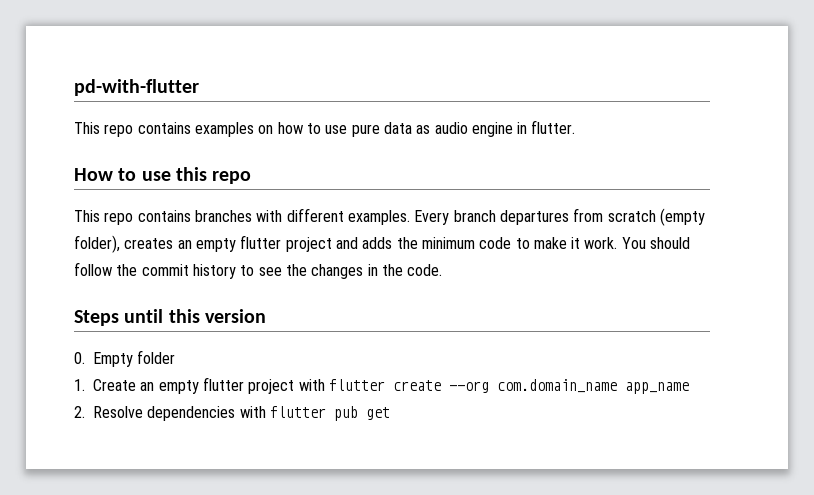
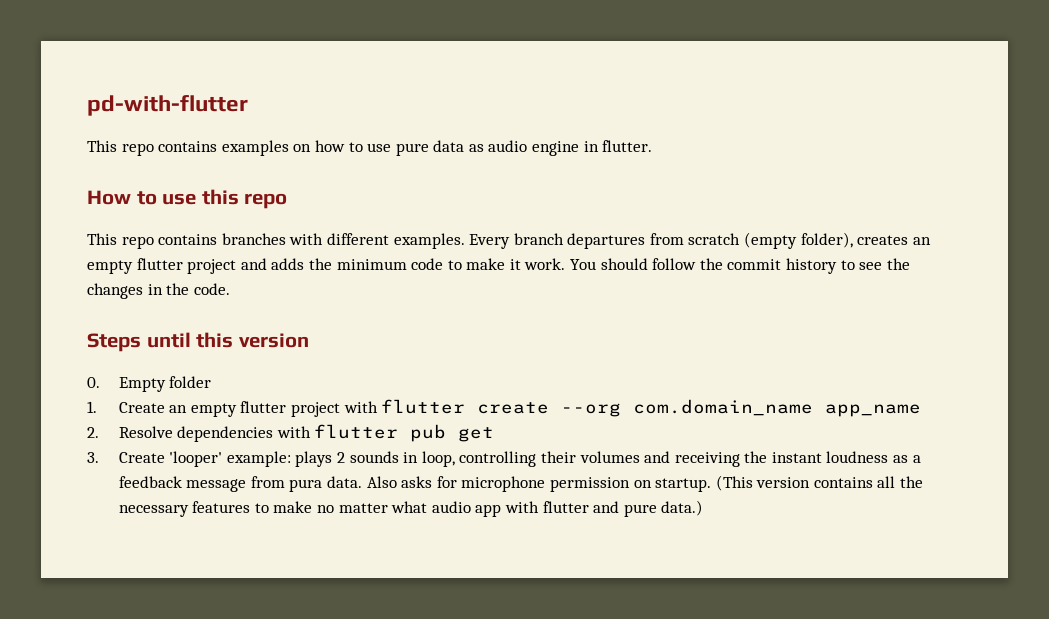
+ 3. Create 'looper' example: plays 2 sounds in loop, controlling their volumes and receiving the instant loudness as a feedback message from pura data. Also asks for microphone permission on startup. (This version contains all the necessary features to make no matter what audio app with flutter and pure data.)

